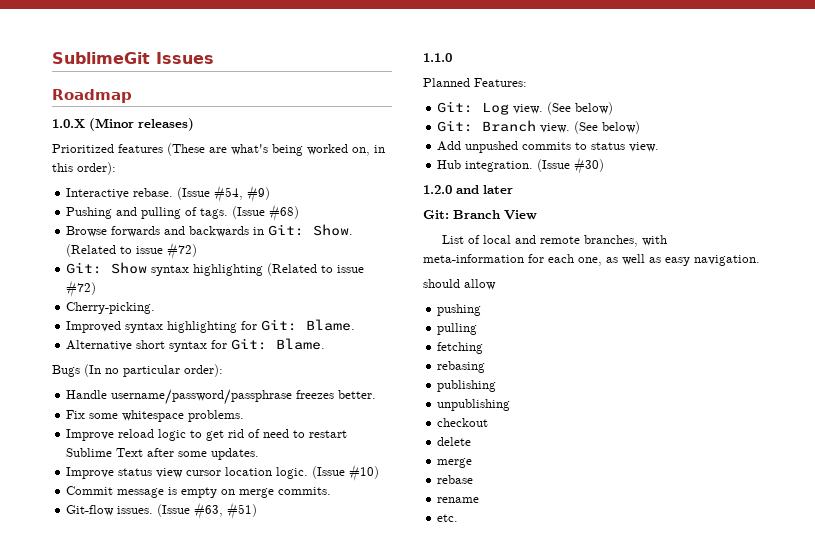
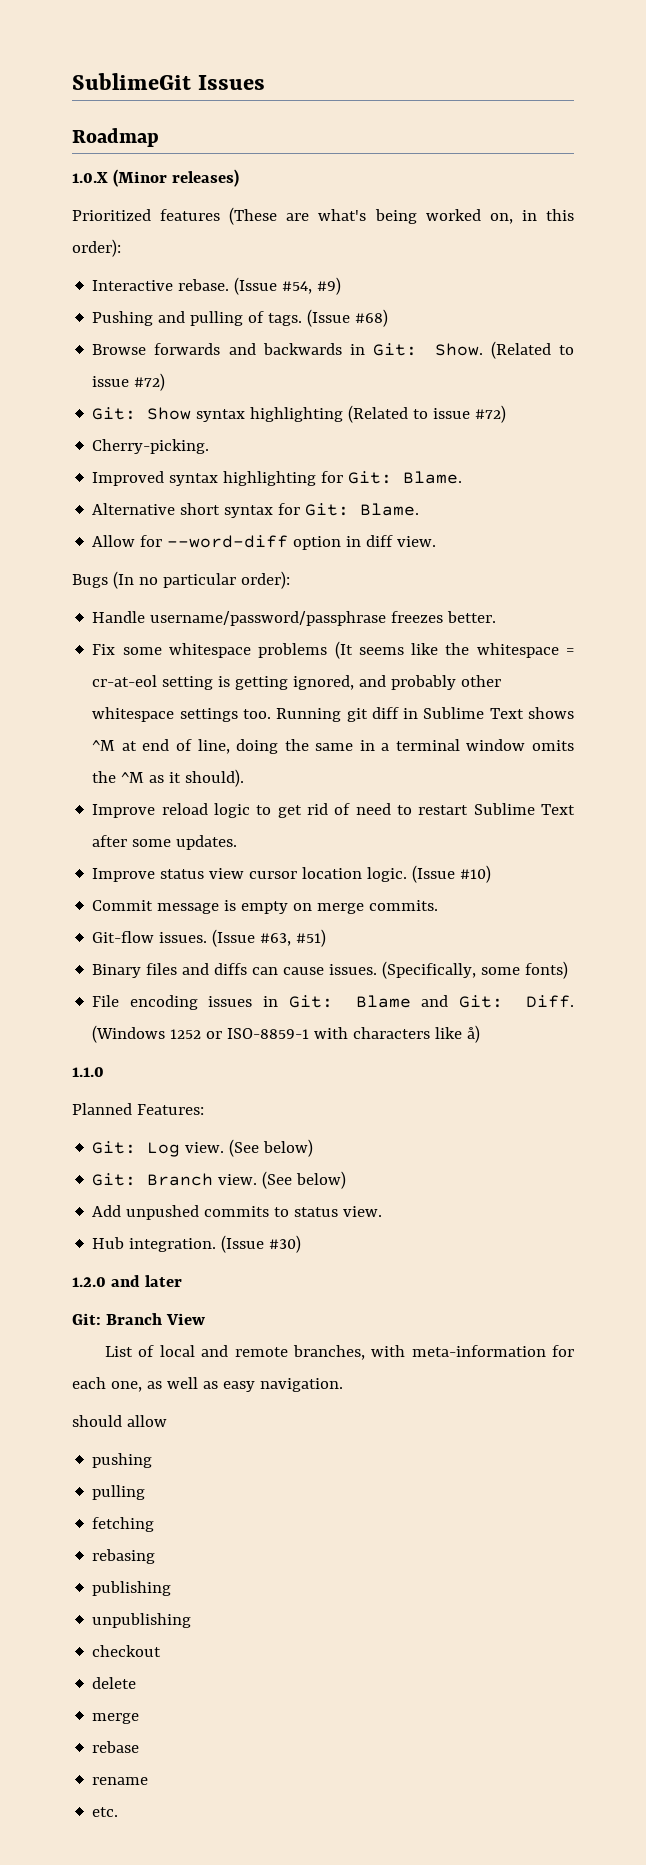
+ Allow for --word-diff option in diff view.
- Fix some whitespace problems.
+ Fix some whitespace problems (It seems like the whitespace = cr-at-eol setting is getting ignored, and probably other whitespace settings too. Running git diff in Sublime Text shows ^M at end of line, doing the same in a terminal window omits the ^M as it should).
+ Binary files and diffs can cause issues. (Specifically, some fonts)
+ File encoding issues in Git: Blame and Git: Diff. (Windows 1252 or ISO-8859-1 with characters like å)

